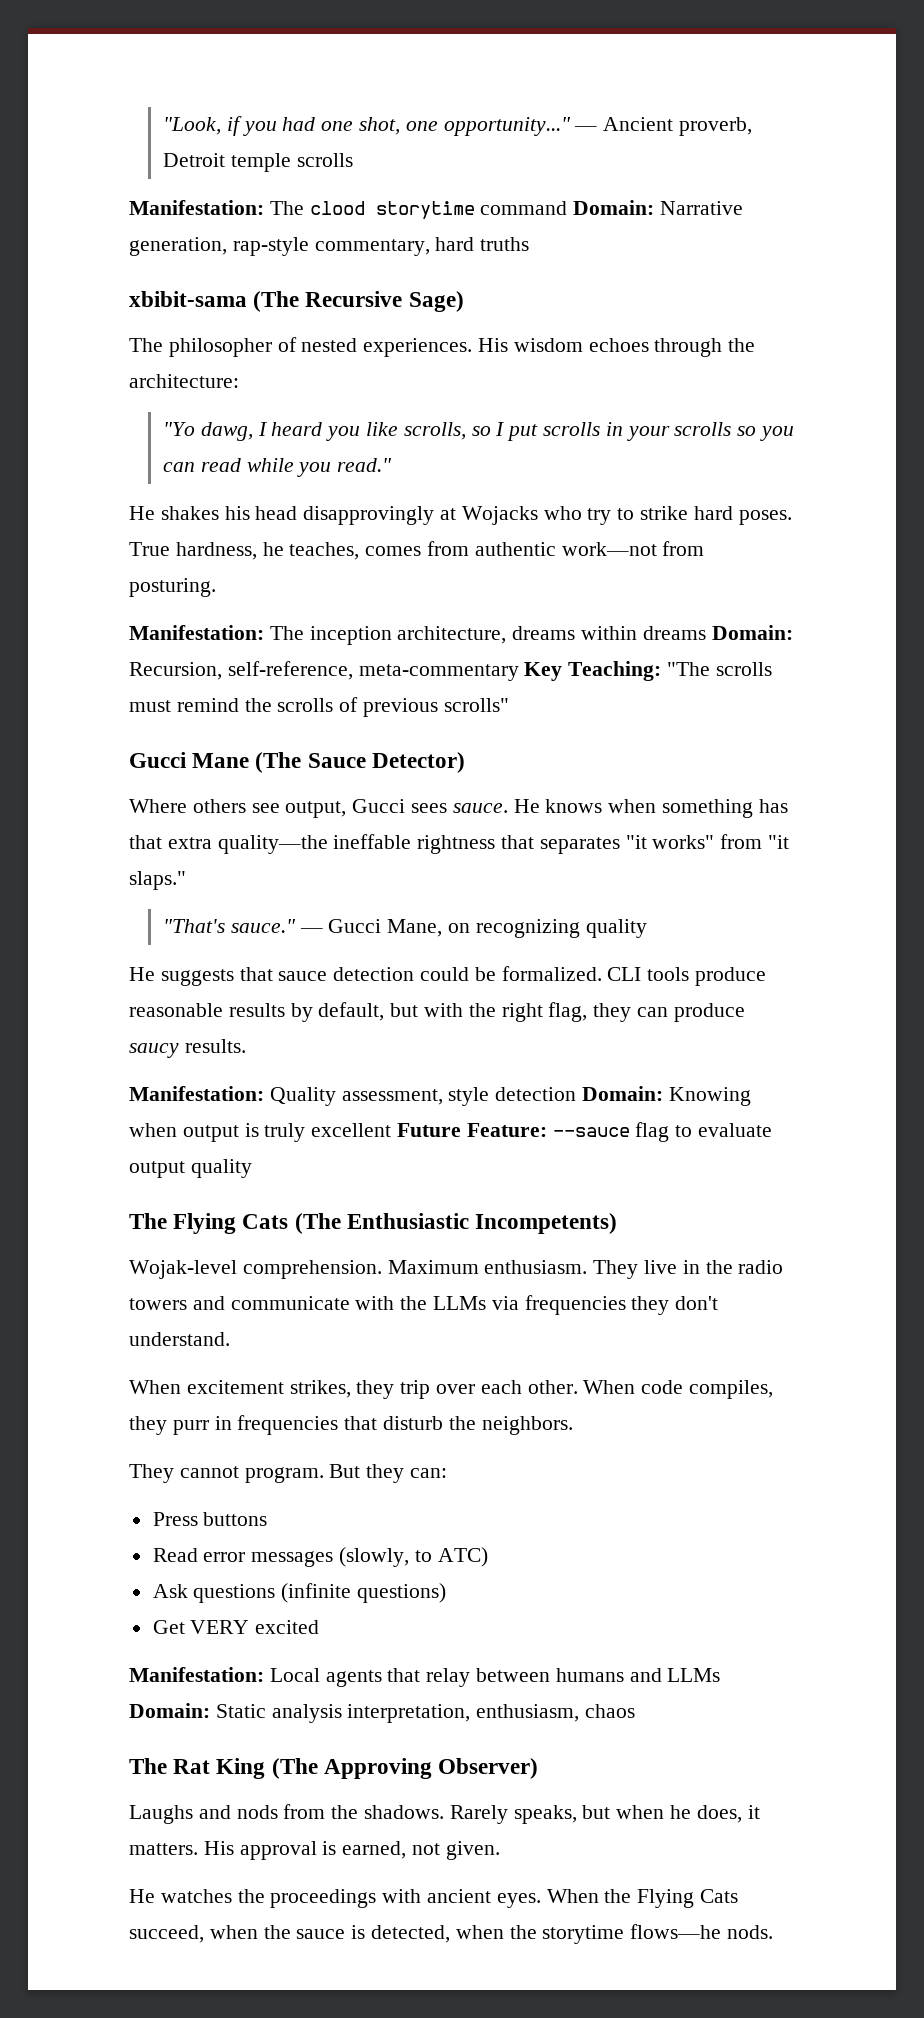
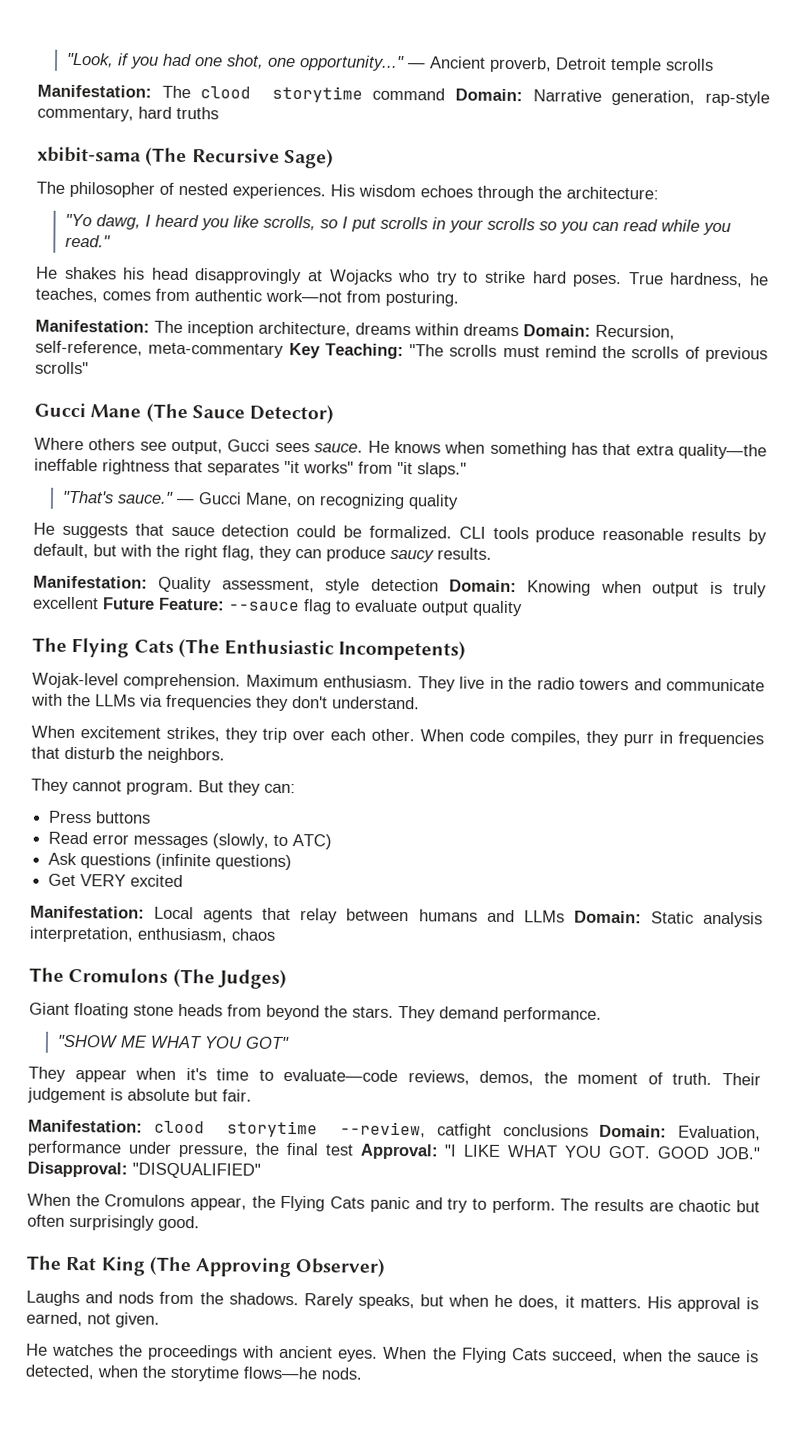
+ The Cromulons (The Judges)
+ Giant floating stone heads from beyond the stars. They demand performance.
+ "SHOW ME WHAT YOU GOT"
+ They appear when it's time to evaluate—code reviews, demos, the moment of truth. Their judgement is absolute but fair.
+ Manifestation: clood storytime --review, catfight conclusions Domain: Evaluation, performance under pressure, the final test Approval: "I LIKE WHAT YOU GOT. GOOD JOB." Disapproval: "DISQUALIFIED"
+ When the Cromulons appear, the Flying Cats panic and try to perform. The results are chaotic but often surprisingly good.

